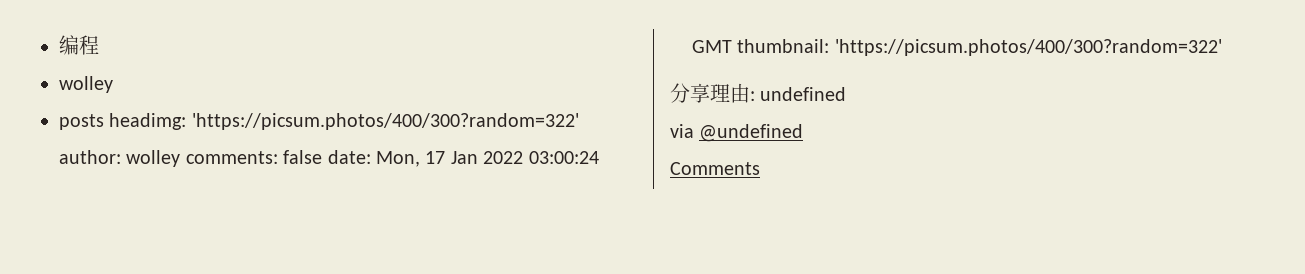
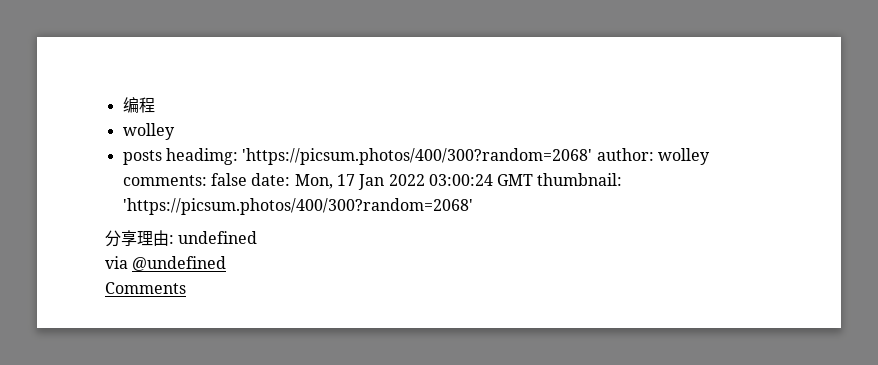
- posts headimg: 'https://picsum.photos/400/300?random=322' author: wolley comments: false date: Mon, 17 Jan 2022 03:00:24 GMT thumbnail: 'https://picsum.photos/400/300?random=322'
+ posts headimg: 'https://picsum.photos/400/300?random=2068' author: wolley comments: false date: Mon, 17 Jan 2022 03:00:24 GMT thumbnail: 'https://picsum.photos/400/300?random=2068'

